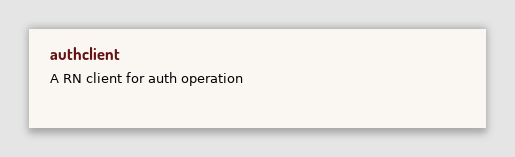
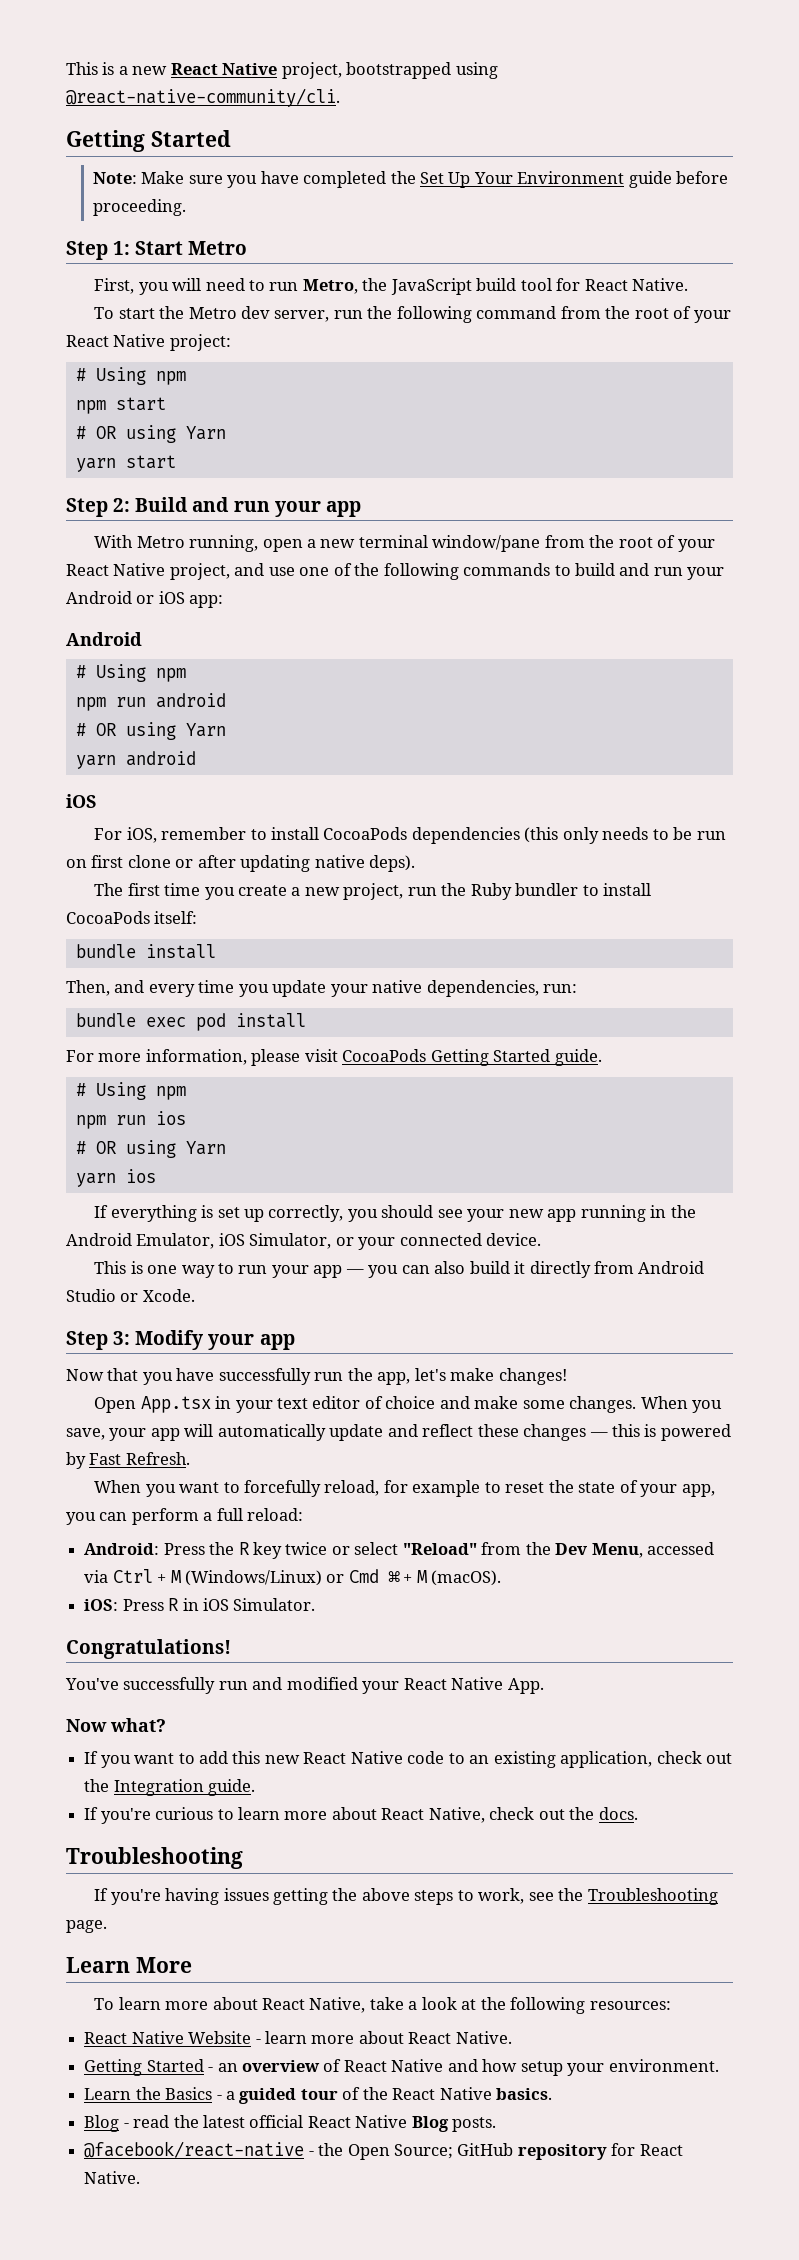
- authclient
- A RN client for auth operation
+ This is a new React Native project, bootstrapped using @react-native-community/cli.
+ Getting Started
+ Note: Make sure you have completed the Set Up Your Environment guide before proceeding.
+ Step 1: Start Metro
+ First, you will need to run Metro, the JavaScript build tool for React Native.
+ To start the Metro dev server, run the following command from the root of your React Native project:
+ # Using npm
+ npm start
+ # OR using Yarn
+ yarn start
+ Step 2: Build and run your app
+ With Metro running, open a new terminal window/pane from the root of your React Native project, and use one of the following commands to build and run your Android or iOS app:
+ Android
+ # Using npm
+ npm run android
+ # OR using Yarn
+ yarn android
+ iOS
+ For iOS, remember to install CocoaPods dependencies (this only needs to be run on first clone or after updating native deps).
+ The first time you create a new project, run the Ruby bundler to install CocoaPods itself:
+ bundle install
+ Then, and every time you update your native dependencies, run:
+ bundle exec pod install
+ For more information, please visit CocoaPods Getting Started guide.
+ # Using npm
+ npm run ios
+ # OR using Yarn
+ yarn ios
+ If everything is set up correctly, you should see your new app running in the Android Emulator, iOS Simulator, or your connected device.
+ This is one way to run your app — you can also build it directly from Android Studio or Xcode.
+ Step 3: Modify your app
+ Now that you have successfully run the app, let's make changes!
+ Open App.tsx in your text editor of choice and make some changes. When you save, your app will automatically update and reflect these changes — this is powered by Fast Refresh.
+ When you want to forcefully reload, for example to reset the state of your app, you can perform a full reload:
+ Android: Press the R key twice or select "Reload" from the Dev Menu, accessed via Ctrl + M (Windows/Linux) or Cmd ⌘ + M (macOS).
+ iOS: Press R in iOS Simulator.
+ Congratulations!
+ You've successfully run and modified your React Native App.
+ Now what?
+ If you want to add this new React Native code to an existing application, check out the Integration guide.
+ If you're curious to learn more about React Native, check out the docs.
+ Troubleshooting
+ If you're having issues getting the above steps to work, see the Troubleshooting page.
+ Learn More
+ To learn more about React Native, take a look at the following resources:
+ React Native Website - learn more about React Native.
+ Getting Started - an overview of React Native and how setup your environment.
+ Learn the Basics - a guided tour of the React Native basics.
+ Blog - read the latest official React Native Blog posts.
+ @facebook/react-native - the Open Source; GitHub repository for React Native.

